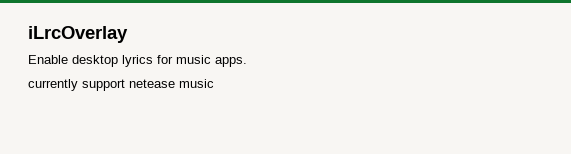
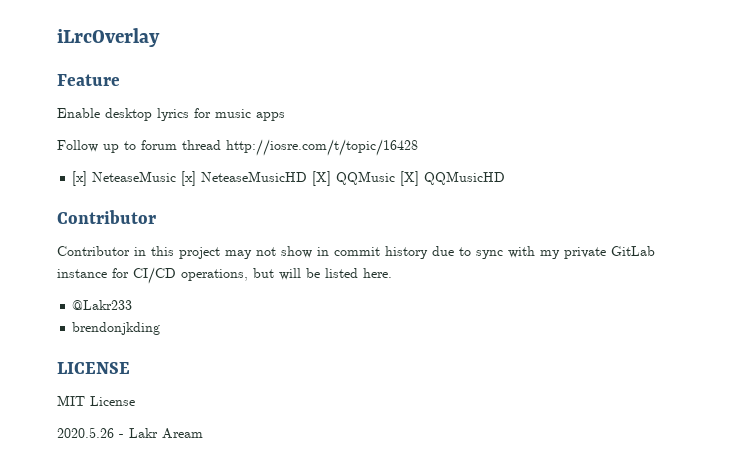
+ Feature
- Enable desktop lyrics for music apps.
- currently support netease music
+ Enable desktop lyrics for music apps
+ Follow up to forum thread http://iosre.com/t/topic/16428
+ [x] NeteaseMusic [x] NeteaseMusicHD [X] QQMusic [X] QQMusicHD
+ Contributor
+ Contributor in this project may not show in commit history due to sync with my private GitLab instance for CI/CD operations, but will be listed here.
+ @Lakr233
+ brendonjkding
+ LICENSE
+ MIT License
+ 2020.5.26 - Lakr Aream

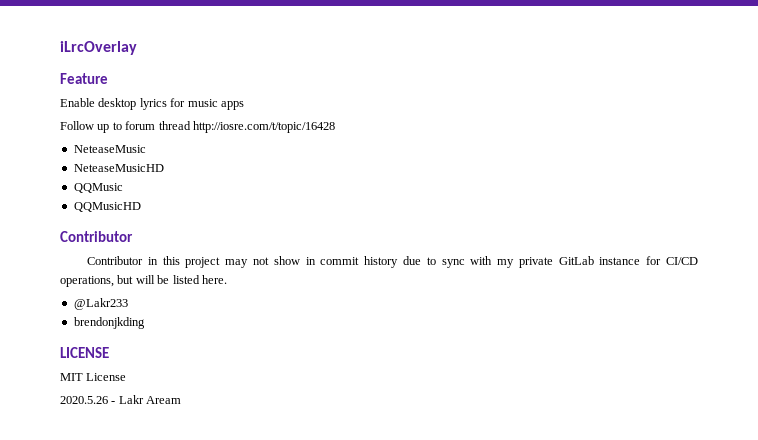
- [x] NeteaseMusic [x] NeteaseMusicHD [X] QQMusic [X] QQMusicHD
+ NeteaseMusic
+ NeteaseMusicHD
+ QQMusic
+ QQMusicHD

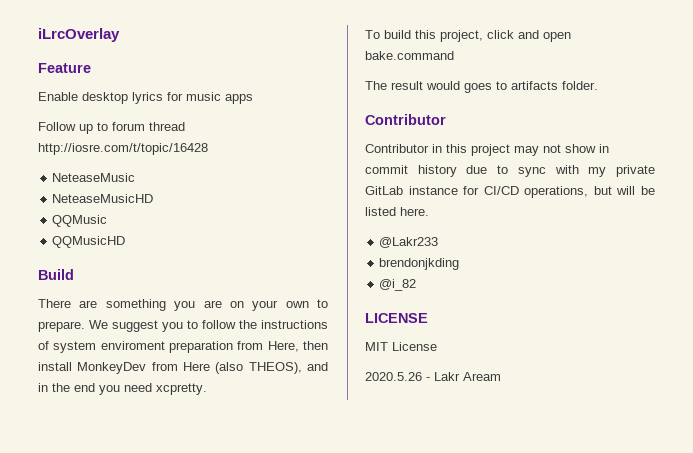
+ Build
+ There are something you are on your own to prepare. We suggest you to follow the instructions of system enviroment preparation from Here, then install MonkeyDev from Here (also THEOS), and in the end you need xcpretty.
+ To build this project, click and open bake.command
+ The result would goes to artifacts folder.
+ @i_82

